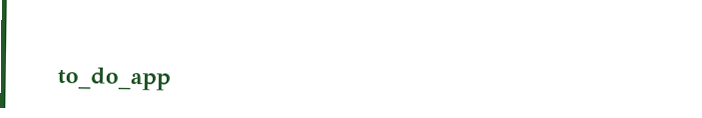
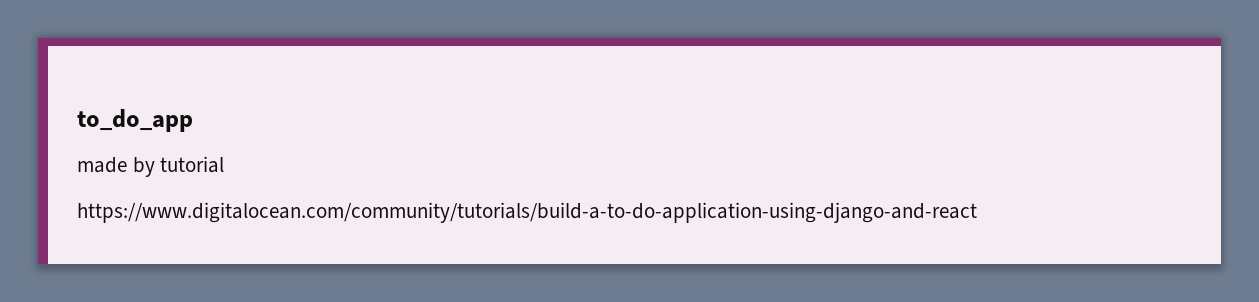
+ made by tutorial
+ https://www.digitalocean.com/community/tutorials/build-a-to-do-application-using-django-and-react

